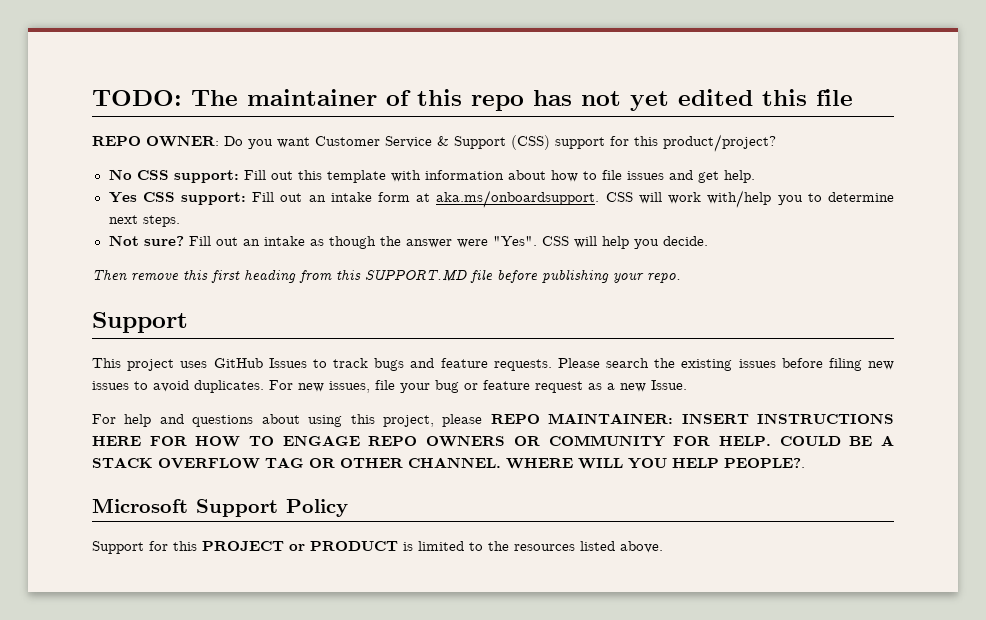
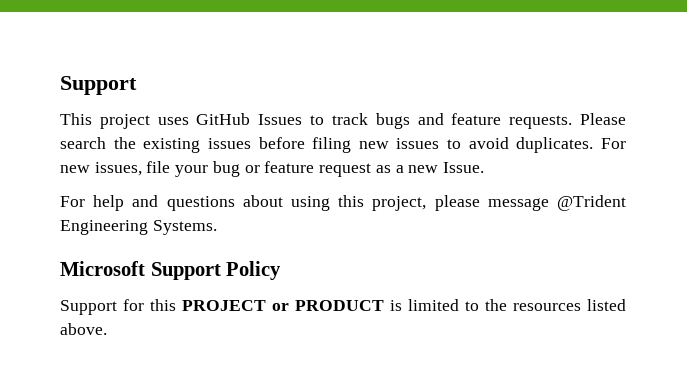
- TODO: The maintainer of this repo has not yet edited this file
- REPO OWNER: Do you want Customer Service & Support (CSS) support for this product/project?
- No CSS support: Fill out this template with information about how to file issues and get help.
- Yes CSS support: Fill out an intake form at aka.ms/onboardsupport. CSS will work with/help you to determine next steps.
- Not sure? Fill out an intake as though the answer were "Yes". CSS will help you decide.
- Then remove this first heading from this SUPPORT.MD file before publishing your repo.
- For help and questions about using this project, please REPO MAINTAINER: INSERT INSTRUCTIONS HERE FOR HOW TO ENGAGE REPO OWNERS OR COMMUNITY FOR HELP. COULD BE A STACK OVERFLOW TAG OR OTHER CHANNEL. WHERE WILL YOU HELP PEOPLE?.
+ For help and questions about using this project, please message @Trident Engineering Systems.

